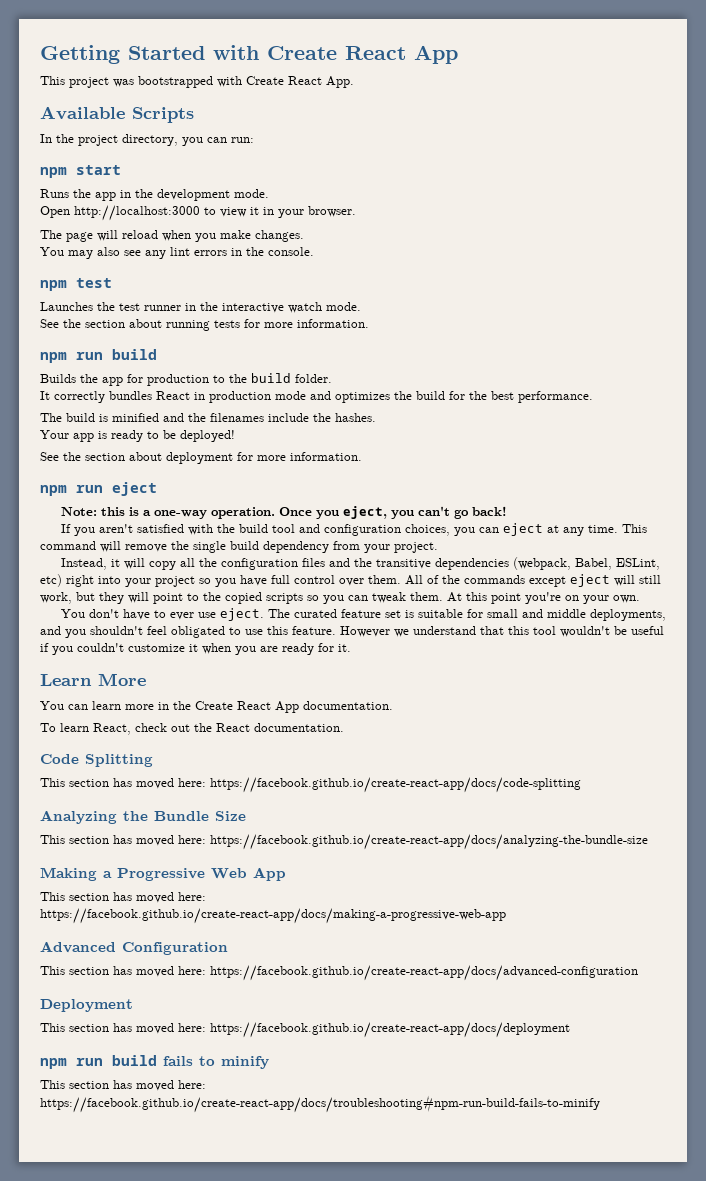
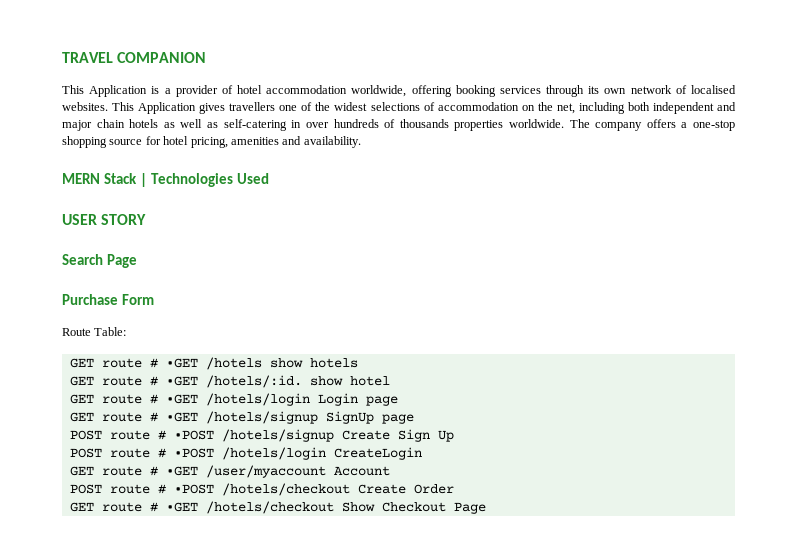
- Getting Started with Create React App
- This project was bootstrapped with Create React App.
- Available Scripts
- In the project directory, you can run:
- npm start
- Runs the app in the development mode.
- Open http://localhost:3000 to view it in your browser.
- The page will reload when you make changes.
- You may also see any lint errors in the console.
- npm test
- Launches the test runner in the interactive watch mode.
- See the section about running tests for more information.
- npm run build
- Builds the app for production to the build folder.
- It correctly bundles React in production mode and optimizes the build for the best performance.
- The build is minified and the filenames include the hashes.
- Your app is ready to be deployed!
- See the section about deployment for more information.
- npm run eject
- Note: this is a one-way operation. Once you eject, you can't go back!
- If you aren't satisfied with the build tool and configuration choices, you can eject at any time. This command will remove the single build dependency from your project.
- Instead, it will copy all the configuration files and the transitive dependencies (webpack, Babel, ESLint, etc) right into your project so you have full control over them. All of the commands except eject will still work, but they will point to the copied scripts so you can tweak them. At this point you're on your own.
- You don't have to ever use eject. The curated feature set is suitable for small and middle deployments, and you shouldn't feel obligated to use this feature. However we understand that this tool wouldn't be useful if you couldn't customize it when you are ready for it.
- Learn More
- You can learn more in the Create React App documentation.
- To learn React, check out the React documentation.
- Code Splitting
- This section has moved here: https://facebook.github.io/create-react-app/docs/code-splitting
- Analyzing the Bundle Size
- This section has moved here: https://facebook.github.io/create-react-app/docs/analyzing-the-bundle-size
- Making a Progressive Web App
- This section has moved here: https://facebook.github.io/create-react-app/docs/making-a-progressive-web-app
- Advanced Configuration
- This section has moved here: https://facebook.github.io/create-react-app/docs/advanced-configuration
- Deployment
- This section has moved here: https://facebook.github.io/create-react-app/docs/deployment
- npm run build fails to minify
- This section has moved here: https://facebook.github.io/create-react-app/docs/troubleshooting#npm-run-build-fails-to-minify
+ TRAVEL COMPANION
+ This Application is a provider of hotel accommodation worldwide, offering booking services through its own network of localised websites. This Application gives travellers one of the widest selections of accommodation on the net, including both independent and major chain hotels as well as self-catering in over hundreds of thousands properties worldwide. The company offers a one-stop shopping source for hotel pricing, amenities and availability.
+ MERN Stack | Technologies Used
+ USER STORY
+ Search Page
+ Purchase Form
+ Route Table:
+ GET route # •GET /hotels show hotels
+ GET route # •GET /hotels/:id. show hotel
+ GET route # •GET /hotels/login Login page
+ GET route # •GET /hotels/signup SignUp page
+ POST route # •POST /hotels/signup Create Sign Up
+ POST route # •POST /hotels/login CreateLogin
+ GET route # •GET /user/myaccount Account
+ POST route # •POST /hotels/checkout Create Order
+ GET route # •GET /hotels/checkout Show Checkout Page

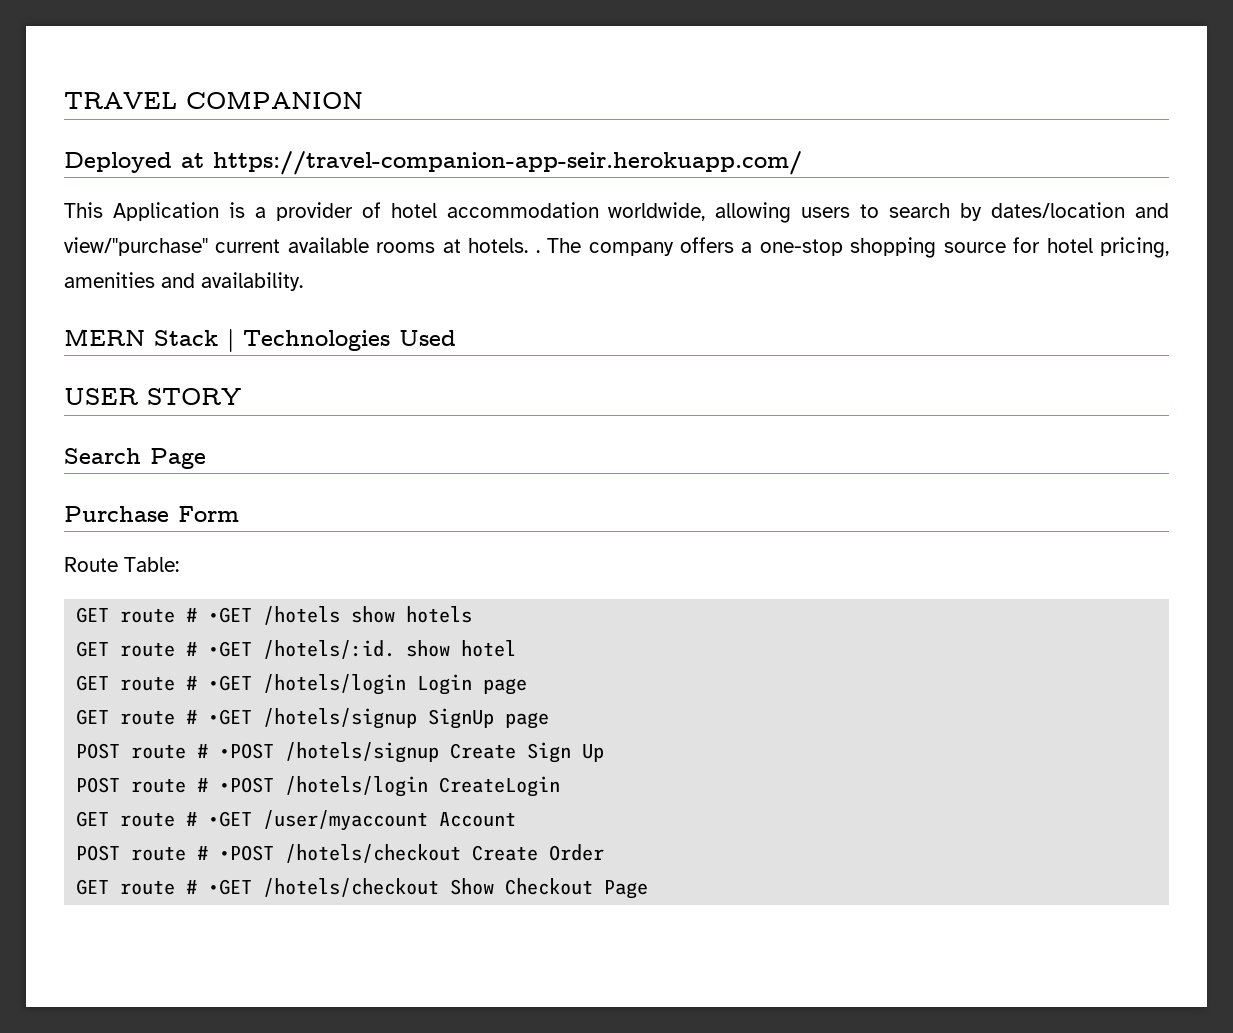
+ Deployed at https://travel-companion-app-seir.herokuapp.com/
- This Application is a provider of hotel accommodation worldwide, offering booking services through its own network of localised websites. This Application gives travellers one of the widest selections of accommodation on the net, including both independent and major chain hotels as well as self-catering in over hundreds of thousands properties worldwide.
+ This Application is a provider of hotel accommodation worldwide, allowing users to search by dates/location and view/"purchase" current available rooms at hotels. .

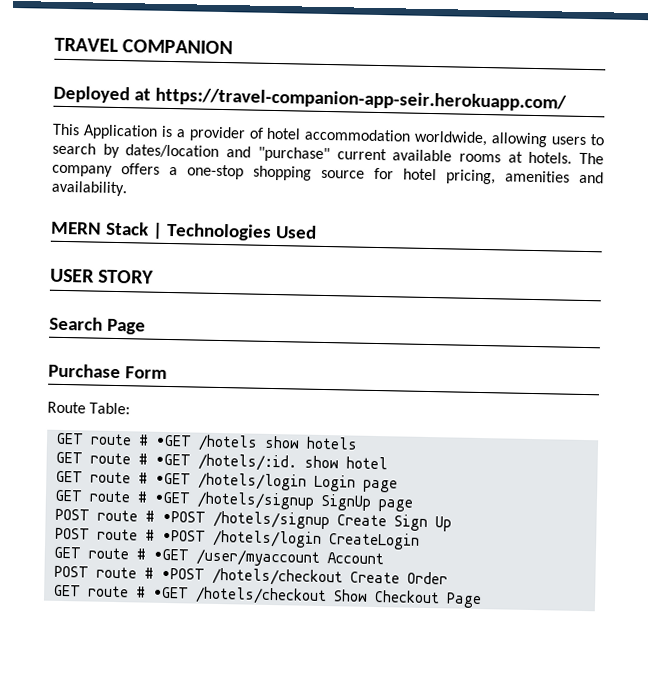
- This Application is a provider of hotel accommodation worldwide, allowing users to search by dates/location and view/"purchase" current available rooms at hotels. .
+ This Application is a provider of hotel accommodation worldwide, allowing users to search by dates/location and "purchase" current available rooms at hotels.

